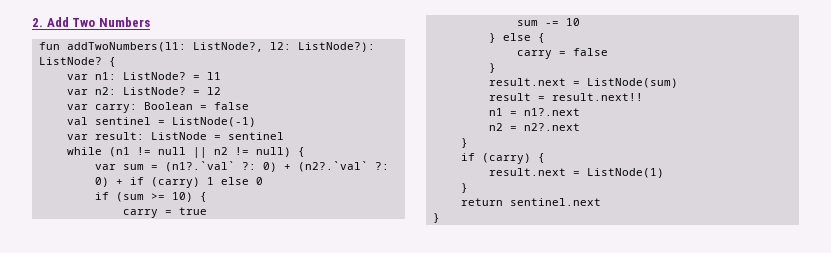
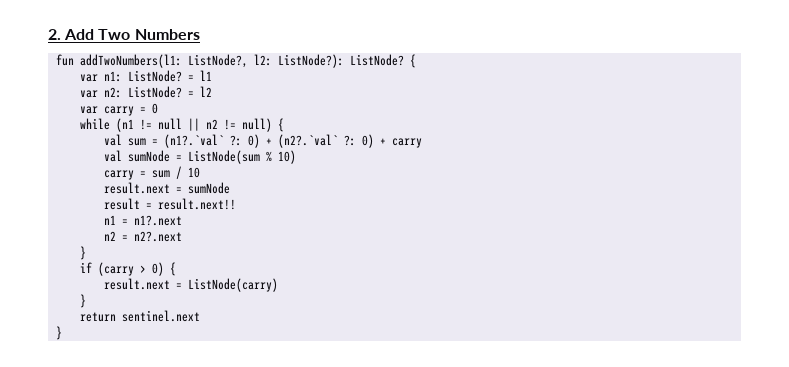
- var carry: Boolean = false
- val sentinel = ListNode(-1)
- var result: ListNode = sentinel
+ var carry = 0
- var sum = (n1?.`val` ?: 0) + (n2?.`val` ?: 0) + if (carry) 1 else 0
- if (sum >= 10) {
- carry = true
- sum -= 10
- } else {
- carry = false
- }
- result.next = ListNode(sum)
+ val sum = (n1?.`val` ?: 0) + (n2?.`val` ?: 0) + carry
+ val sumNode = ListNode(sum % 10)
+ carry = sum / 10
+ result.next = sumNode
- if (carry) {
+ if (carry > 0) {
- result.next = ListNode(1)
+ result.next = ListNode(carry)

